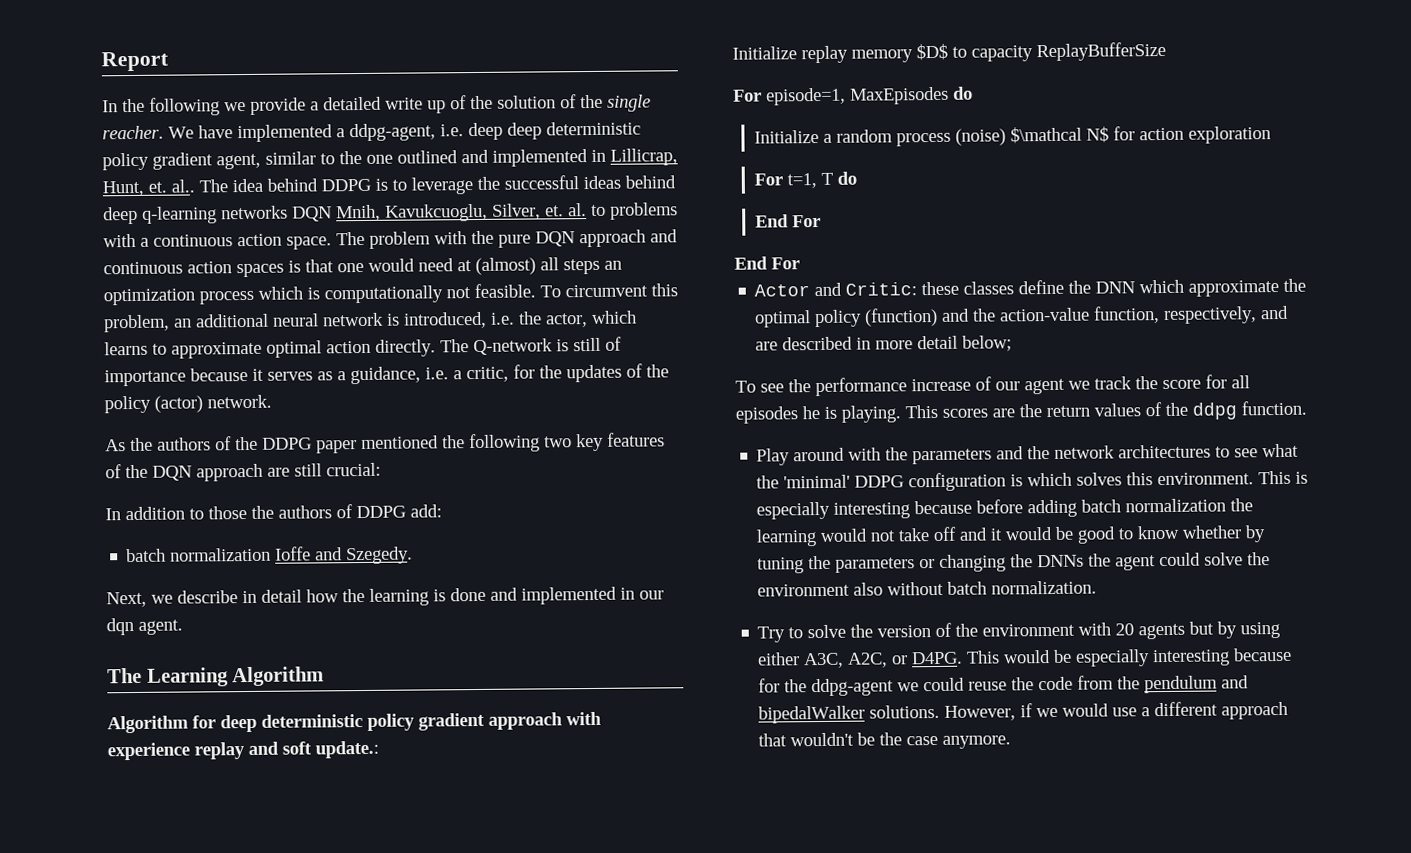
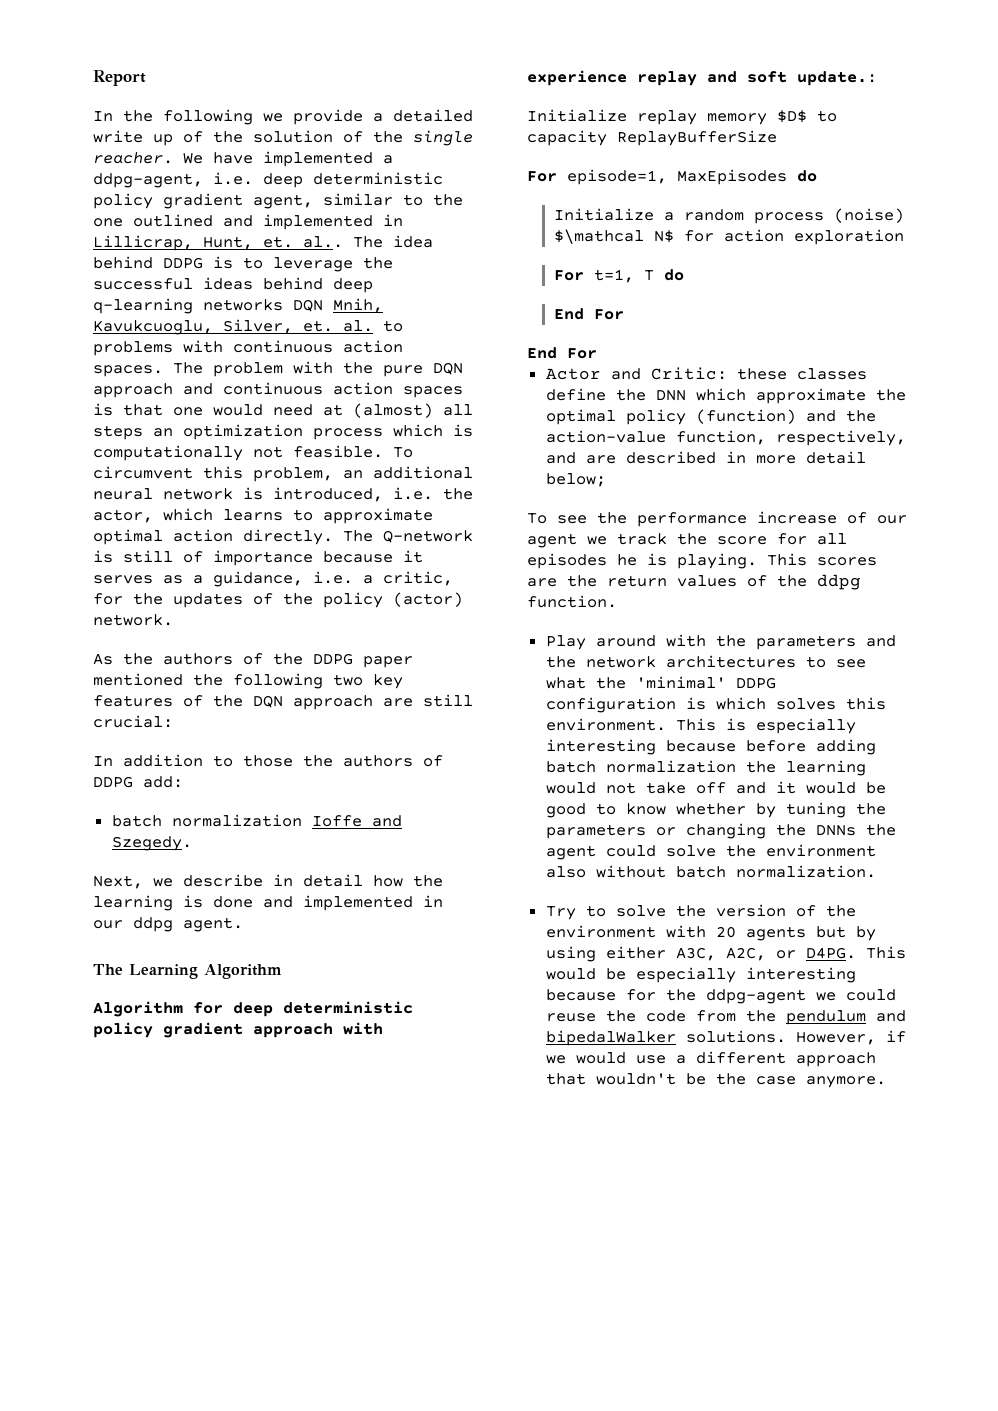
- We have implemented a ddpg-agent, i.e. deep deep deterministic policy gradient agent, similar to the one outlined and implemented in Lillicrap, Hunt, et. al..
+ We have implemented a ddpg-agent, i.e. deep deterministic policy gradient agent, similar to the one outlined and implemented in Lillicrap, Hunt, et. al..
- The idea behind DDPG is to leverage the successful ideas behind deep q-learning networks DQN Mnih, Kavukcuoglu, Silver, et. al. to problems with a continuous action space.
+ The idea behind DDPG is to leverage the successful ideas behind deep q-learning networks DQN Mnih, Kavukcuoglu, Silver, et. al. to problems with continuous action spaces.
- Next, we describe in detail how the learning is done and implemented in our dqn agent.
+ Next, we describe in detail how the learning is done and implemented in our ddpg agent.

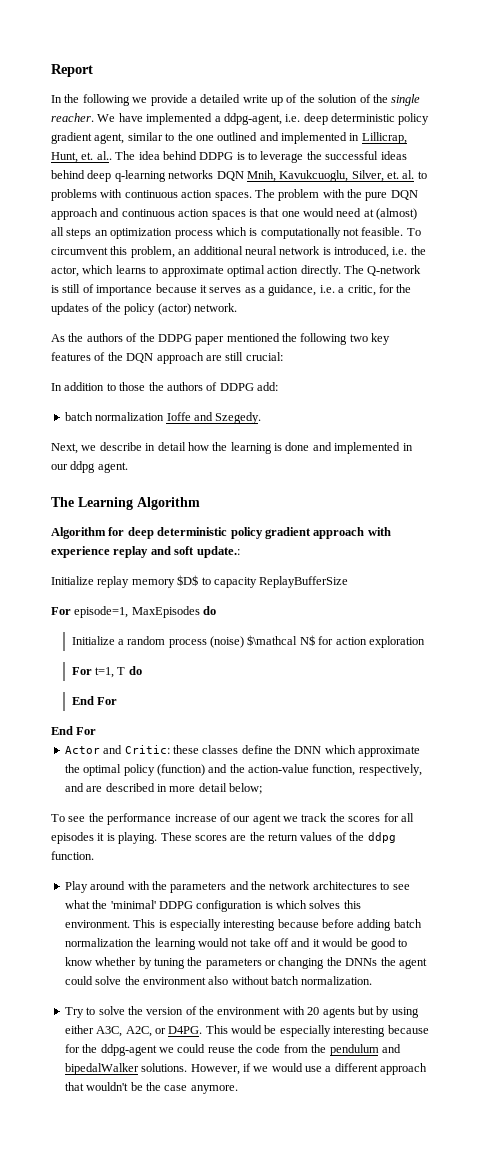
- To see the performance increase of our agent we track the score for all episodes he is playing.
+ To see the performance increase of our agent we track the scores for all episodes it is playing.
- This scores are the return values of the ddpg function.
+ These scores are the return values of the ddpg function.

